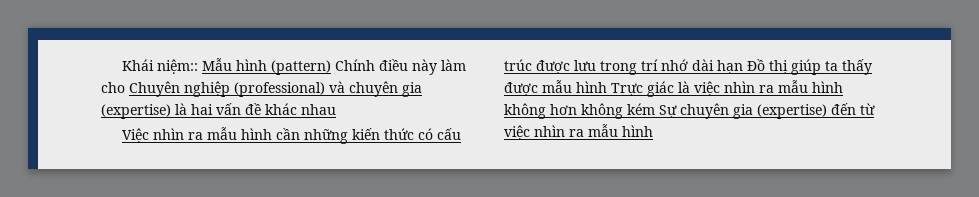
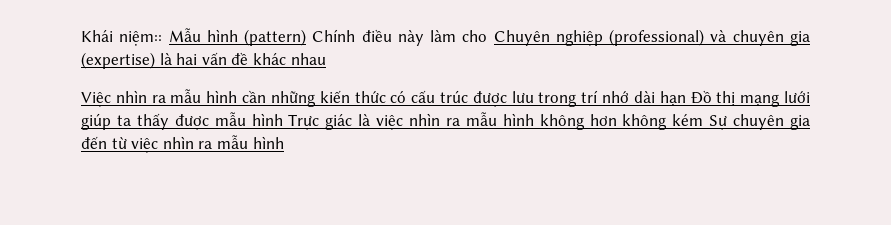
- Việc nhìn ra mẫu hình cần những kiến thức có cấu trúc được lưu trong trí nhớ dài hạn Đồ thị giúp ta thấy được mẫu hình Trực giác là việc nhìn ra mẫu hình không hơn không kém Sự chuyên gia (expertise) đến từ việc nhìn ra mẫu hình
+ Việc nhìn ra mẫu hình cần những kiến thức có cấu trúc được lưu trong trí nhớ dài hạn Đồ thị mạng lưới giúp ta thấy được mẫu hình Trực giác là việc nhìn ra mẫu hình không hơn không kém Sự chuyên gia đến từ việc nhìn ra mẫu hình

